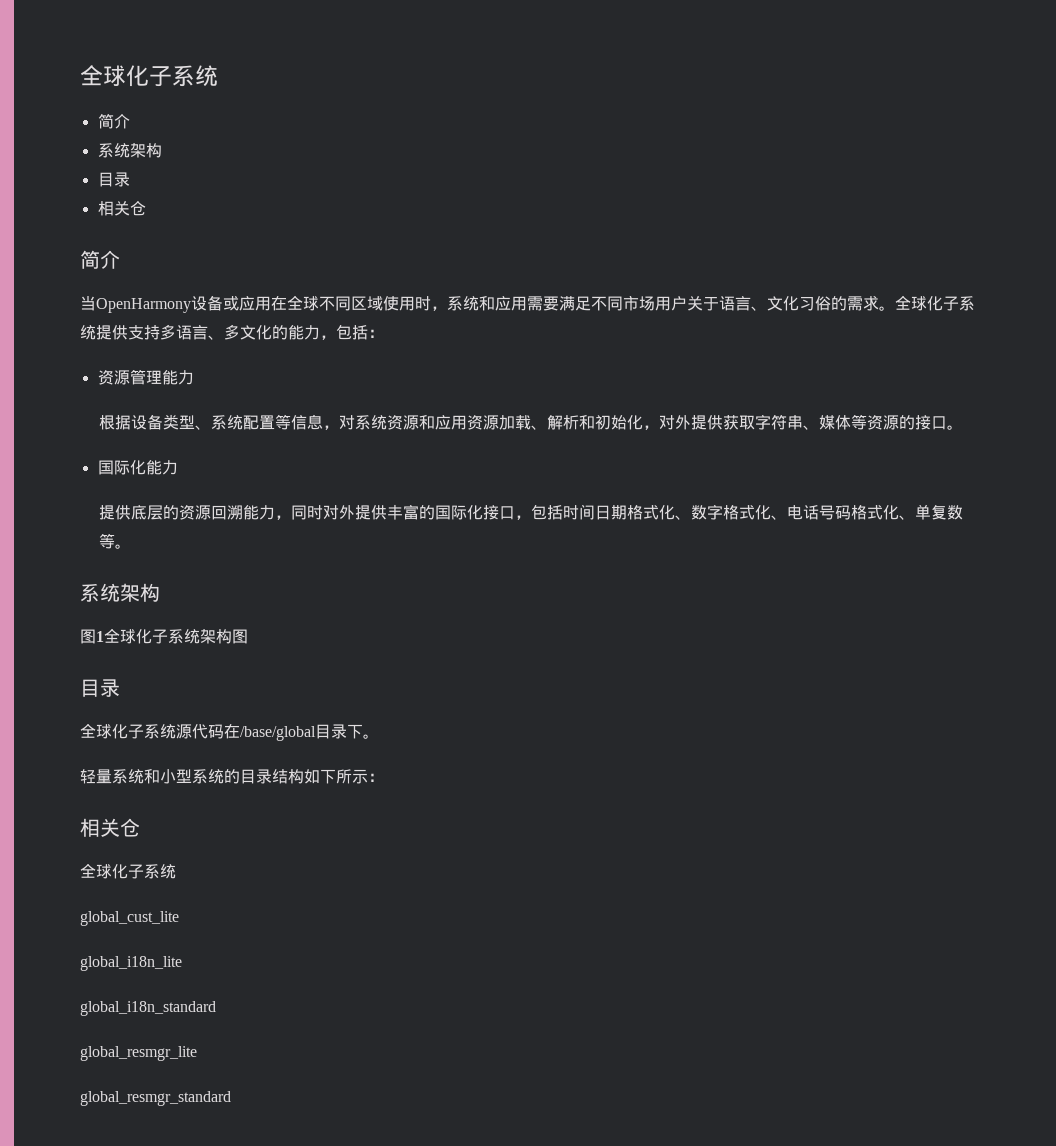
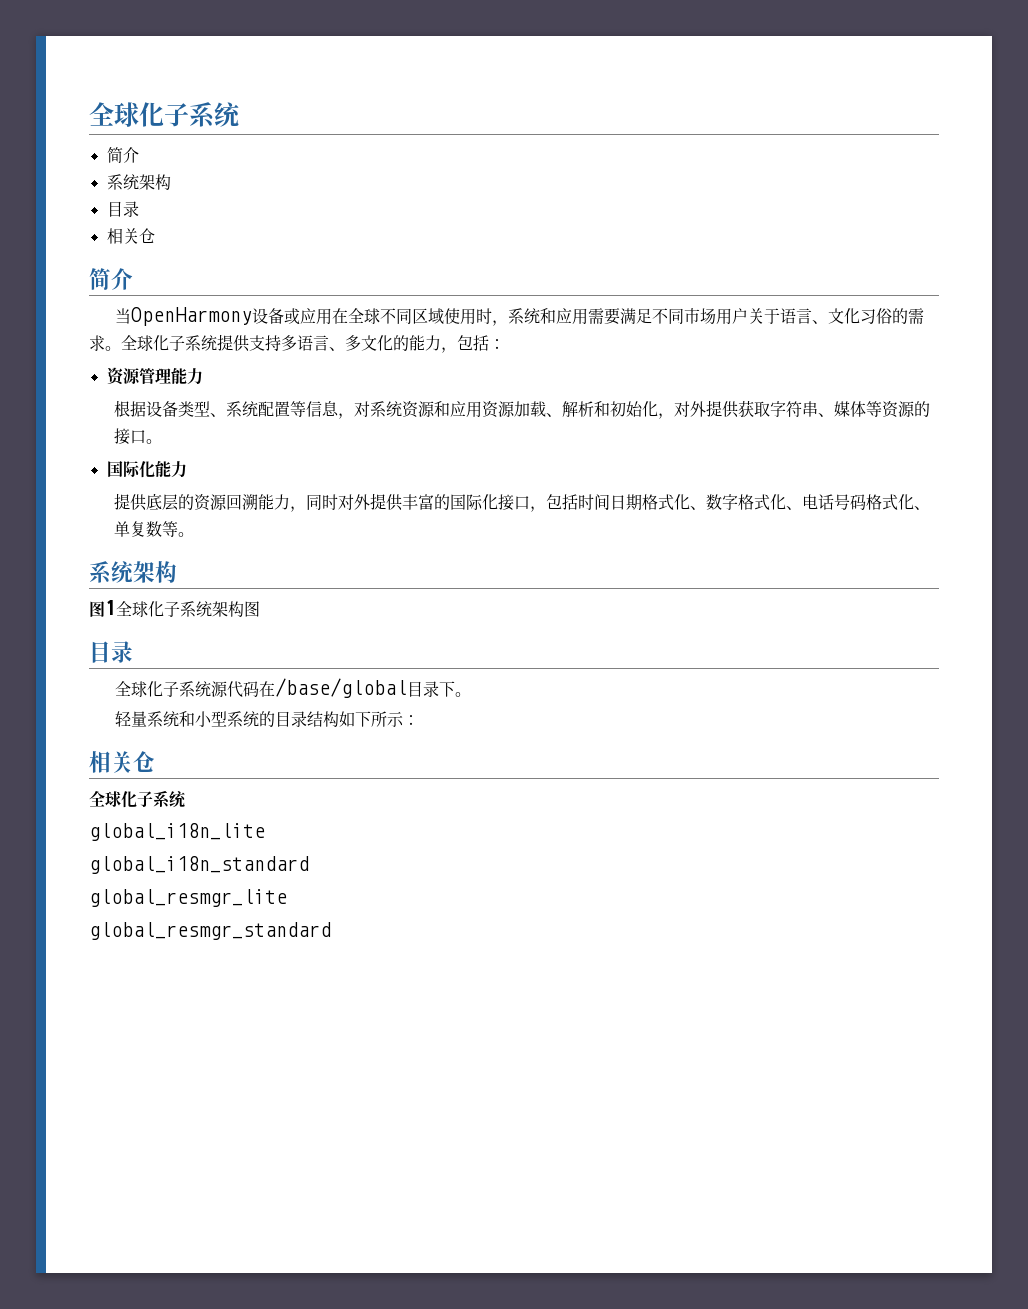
- global_cust_lite

